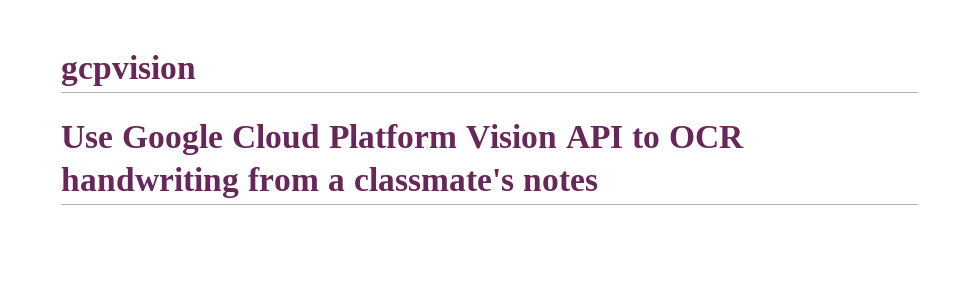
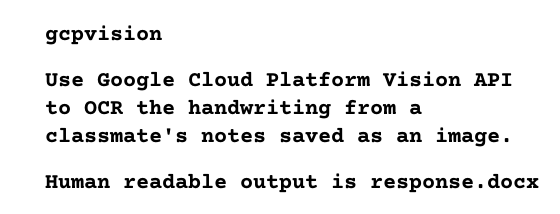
- Use Google Cloud Platform Vision API to OCR handwriting from a classmate's notes
+ Use Google Cloud Platform Vision API to OCR the handwriting from a classmate's notes saved as an image.
+ Human readable output is response.docx

